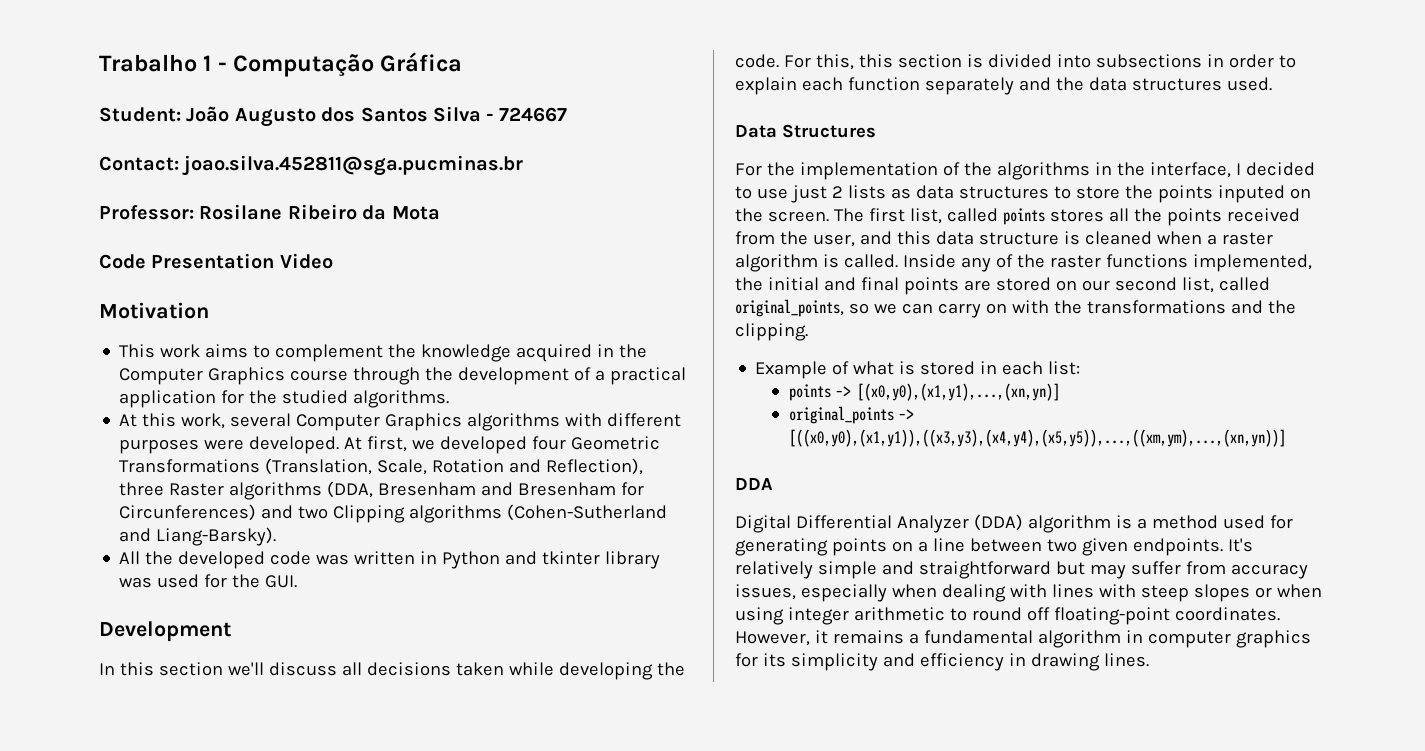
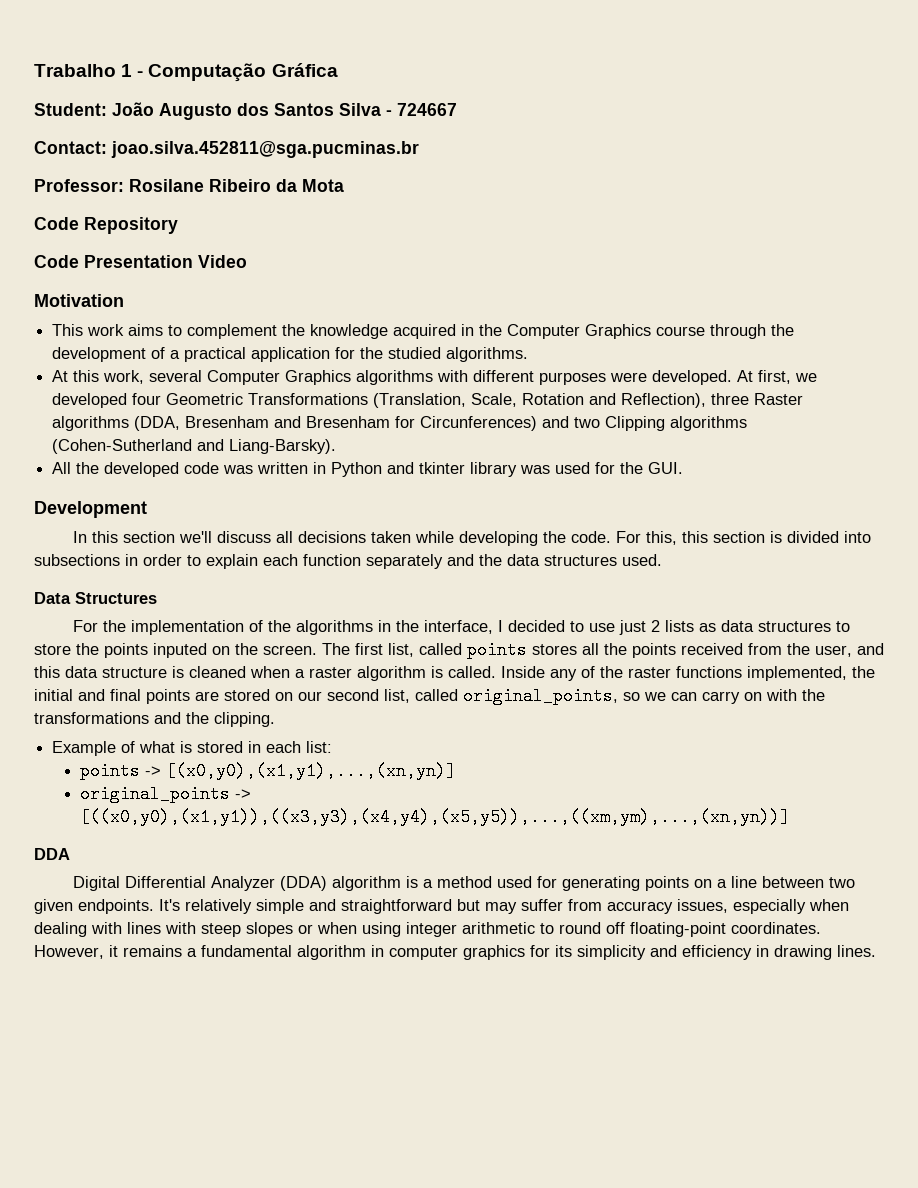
+ Code Repository

